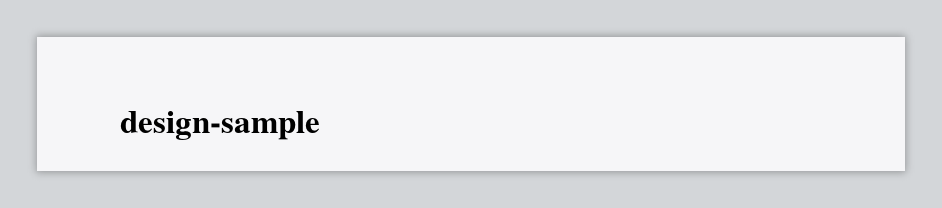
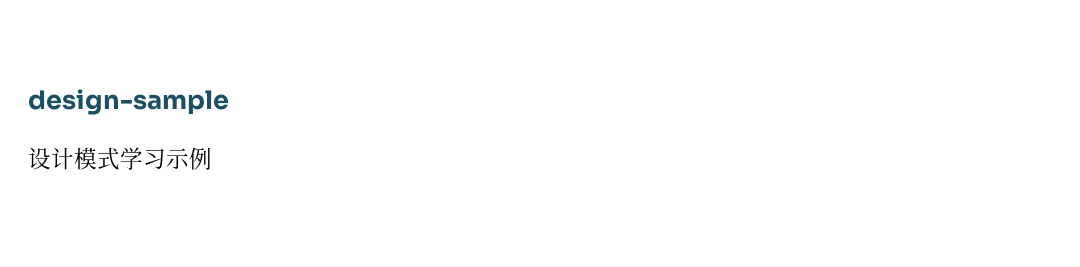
+ 设计模式学习示例

